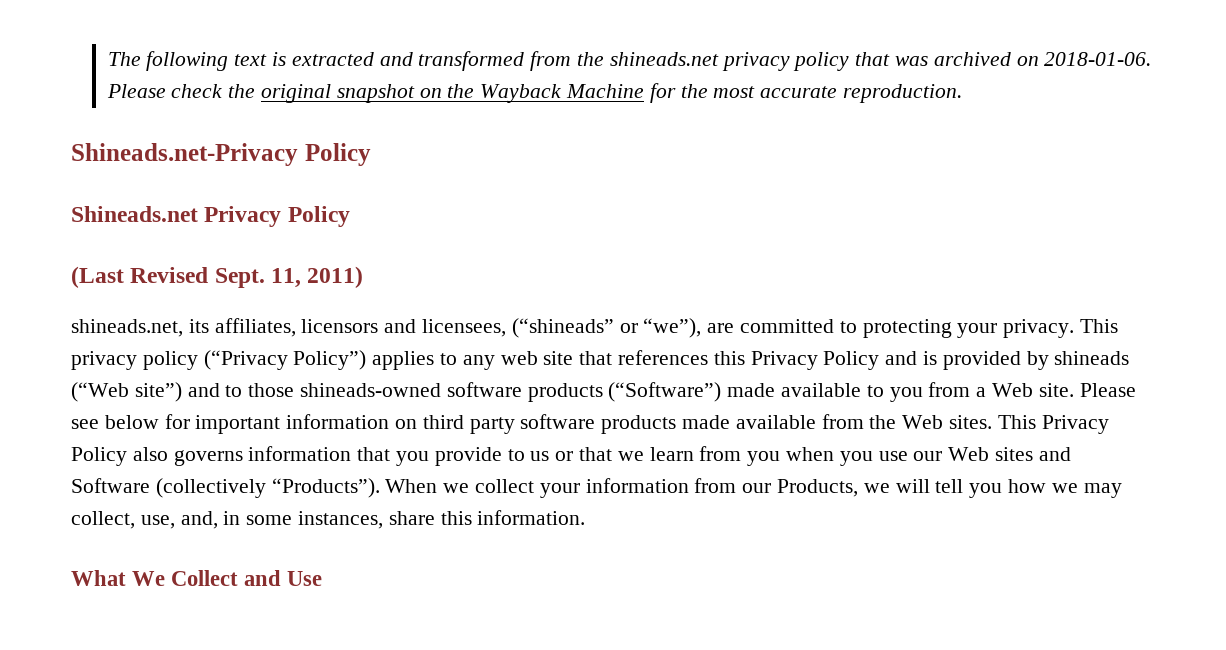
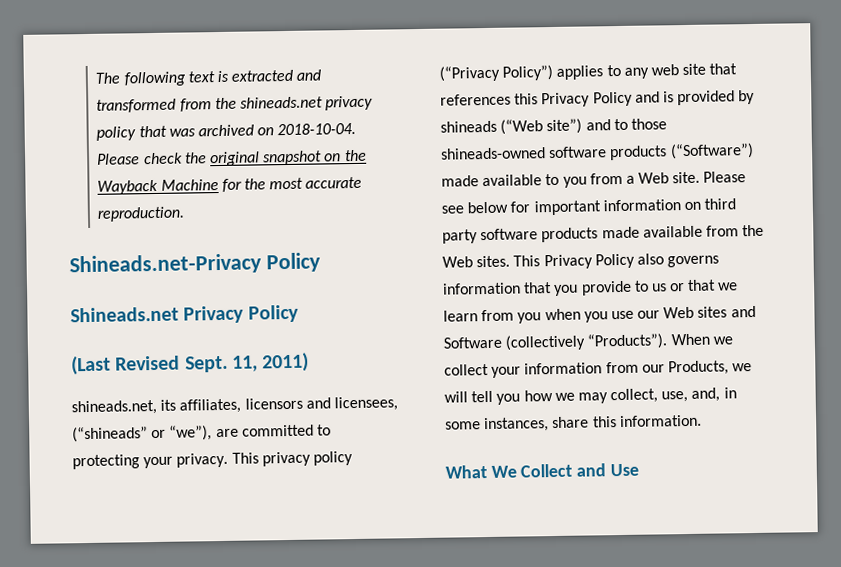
- The following text is extracted and transformed from the shineads.net privacy policy that was archived on 2018-01-06.
+ The following text is extracted and transformed from the shineads.net privacy policy that was archived on 2018-10-04.

